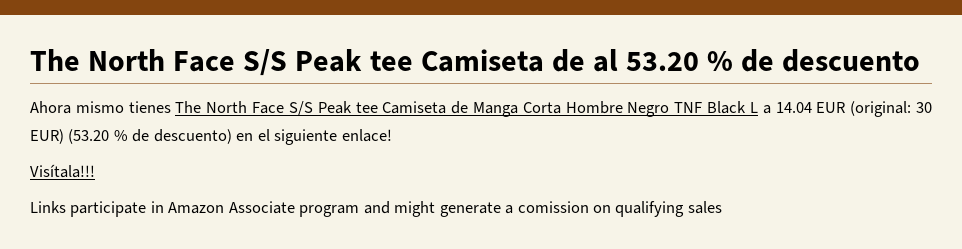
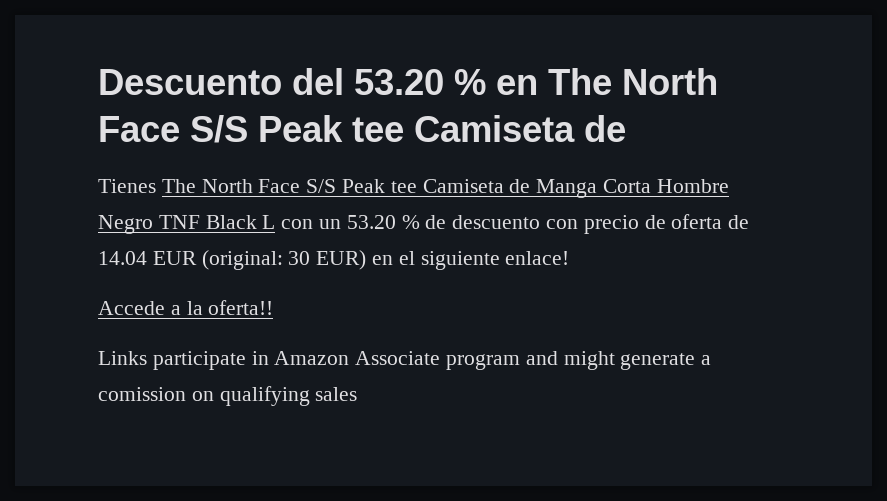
- The North Face S/S Peak tee Camiseta de al 53.20 % de descuento
- Ahora mismo tienes The North Face S/S Peak tee Camiseta de Manga Corta Hombre Negro TNF Black L a 14.04 EUR (original: 30 EUR) (53.20 % de descuento) en el siguiente enlace!
+ Descuento del 53.20 % en The North Face S/S Peak tee Camiseta de
+ Tienes The North Face S/S Peak tee Camiseta de Manga Corta Hombre Negro TNF Black L con un 53.20 % de descuento con precio de oferta de 14.04 EUR (original: 30 EUR) en el siguiente enlace!
- Visítala!!!
+ Accede a la oferta!!

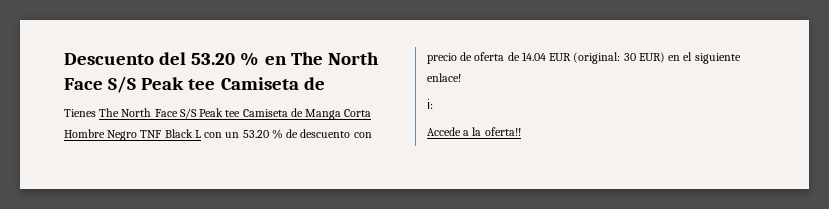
+ ℹ:
- Links participate in Amazon Associate program and might generate a comission on qualifying sales

